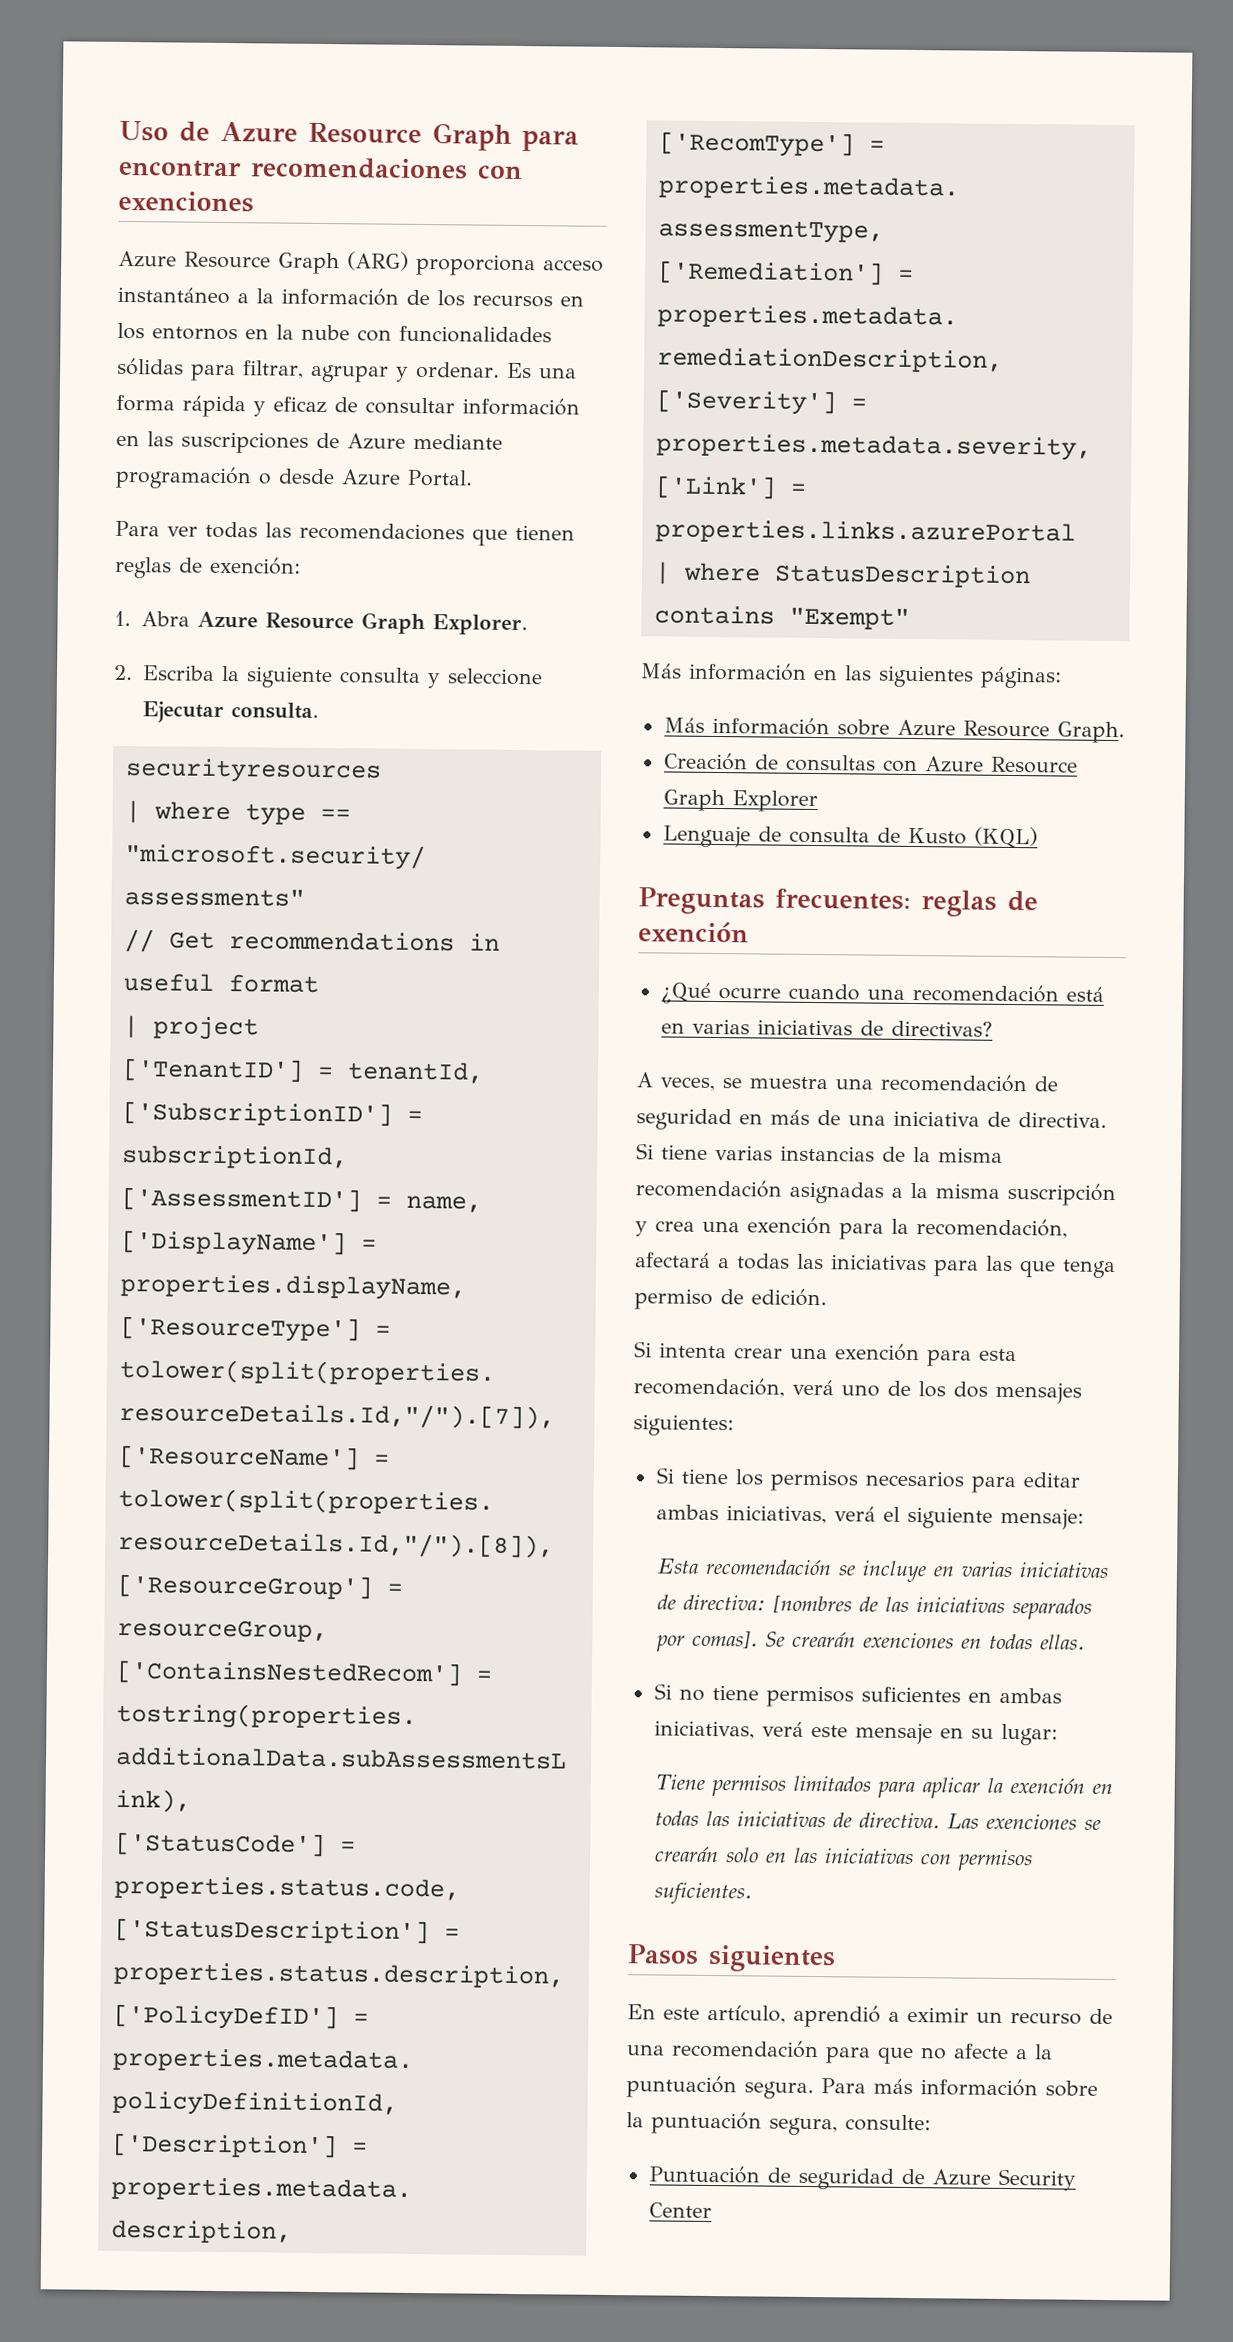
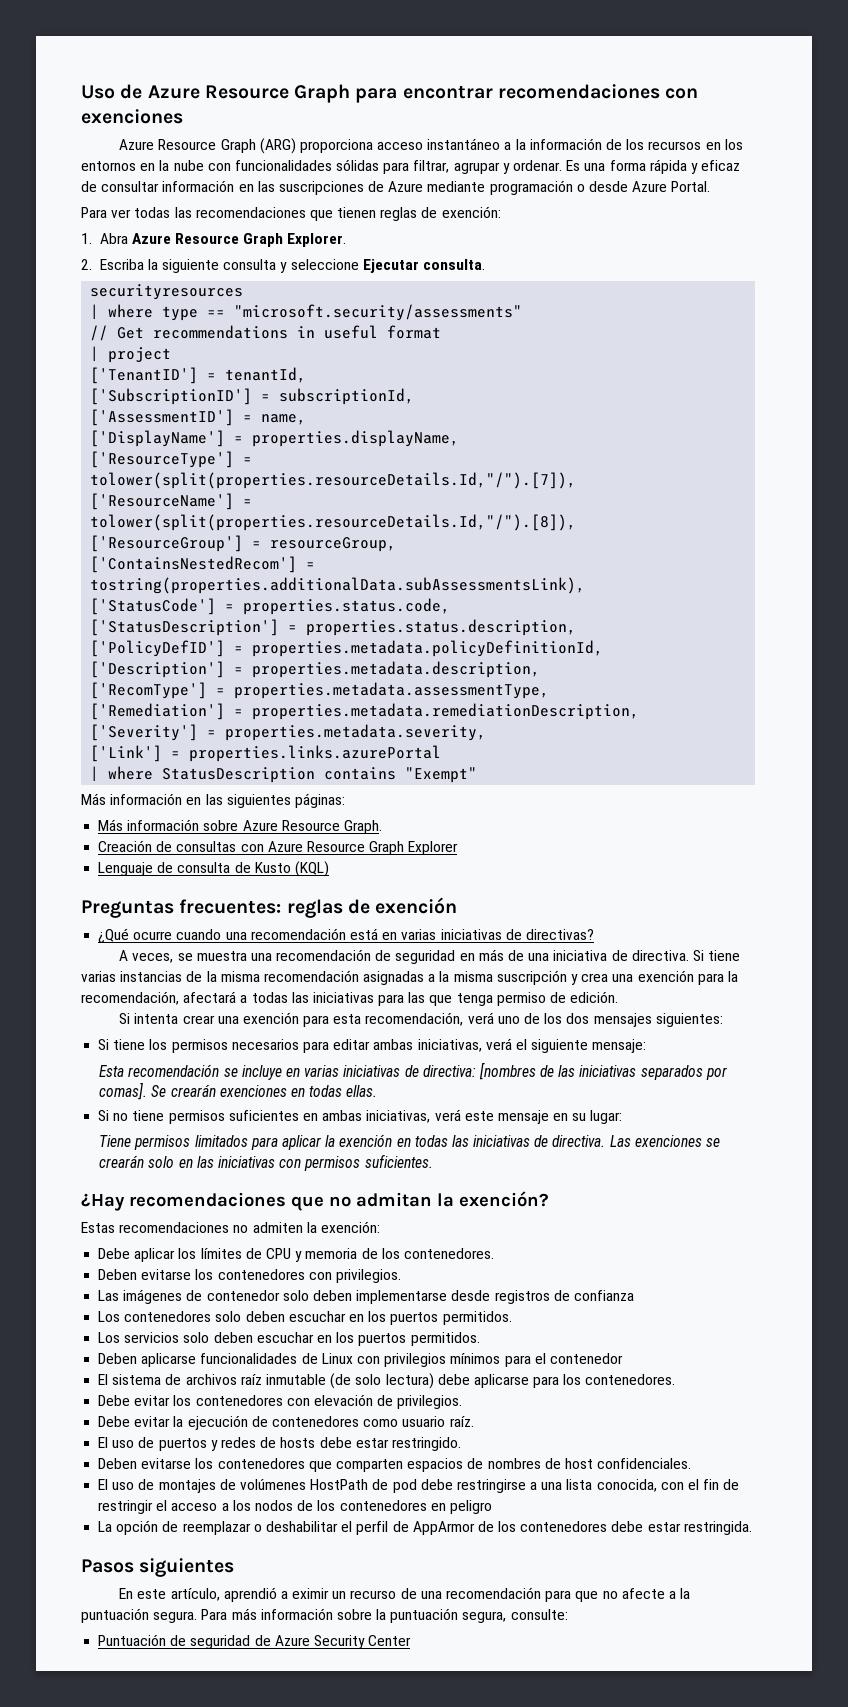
+ ¿Hay recomendaciones que no admitan la exención?
+ Estas recomendaciones no admiten la exención:
+ Debe aplicar los límites de CPU y memoria de los contenedores.
+ Deben evitarse los contenedores con privilegios.
+ Las imágenes de contenedor solo deben implementarse desde registros de confianza
+ Los contenedores solo deben escuchar en los puertos permitidos.
+ Los servicios solo deben escuchar en los puertos permitidos.
+ Deben aplicarse funcionalidades de Linux con privilegios mínimos para el contenedor
+ El sistema de archivos raíz inmutable (de solo lectura) debe aplicarse para los contenedores.
+ Debe evitar los contenedores con elevación de privilegios.
+ Debe evitar la ejecución de contenedores como usuario raíz.
+ El uso de puertos y redes de hosts debe estar restringido.
+ Deben evitarse los contenedores que comparten espacios de nombres de host confidenciales.
+ El uso de montajes de volúmenes HostPath de pod debe restringirse a una lista conocida, con el fin de restringir el acceso a los nodos de los contenedores en peligro
+ La opción de reemplazar o deshabilitar el perfil de AppArmor de los contenedores debe estar restringida.

